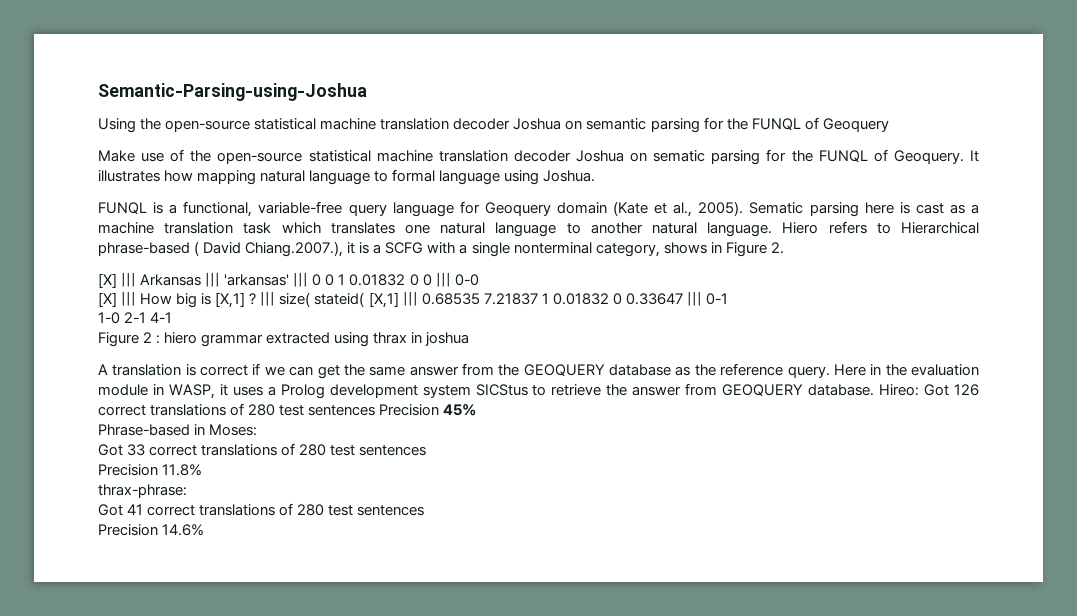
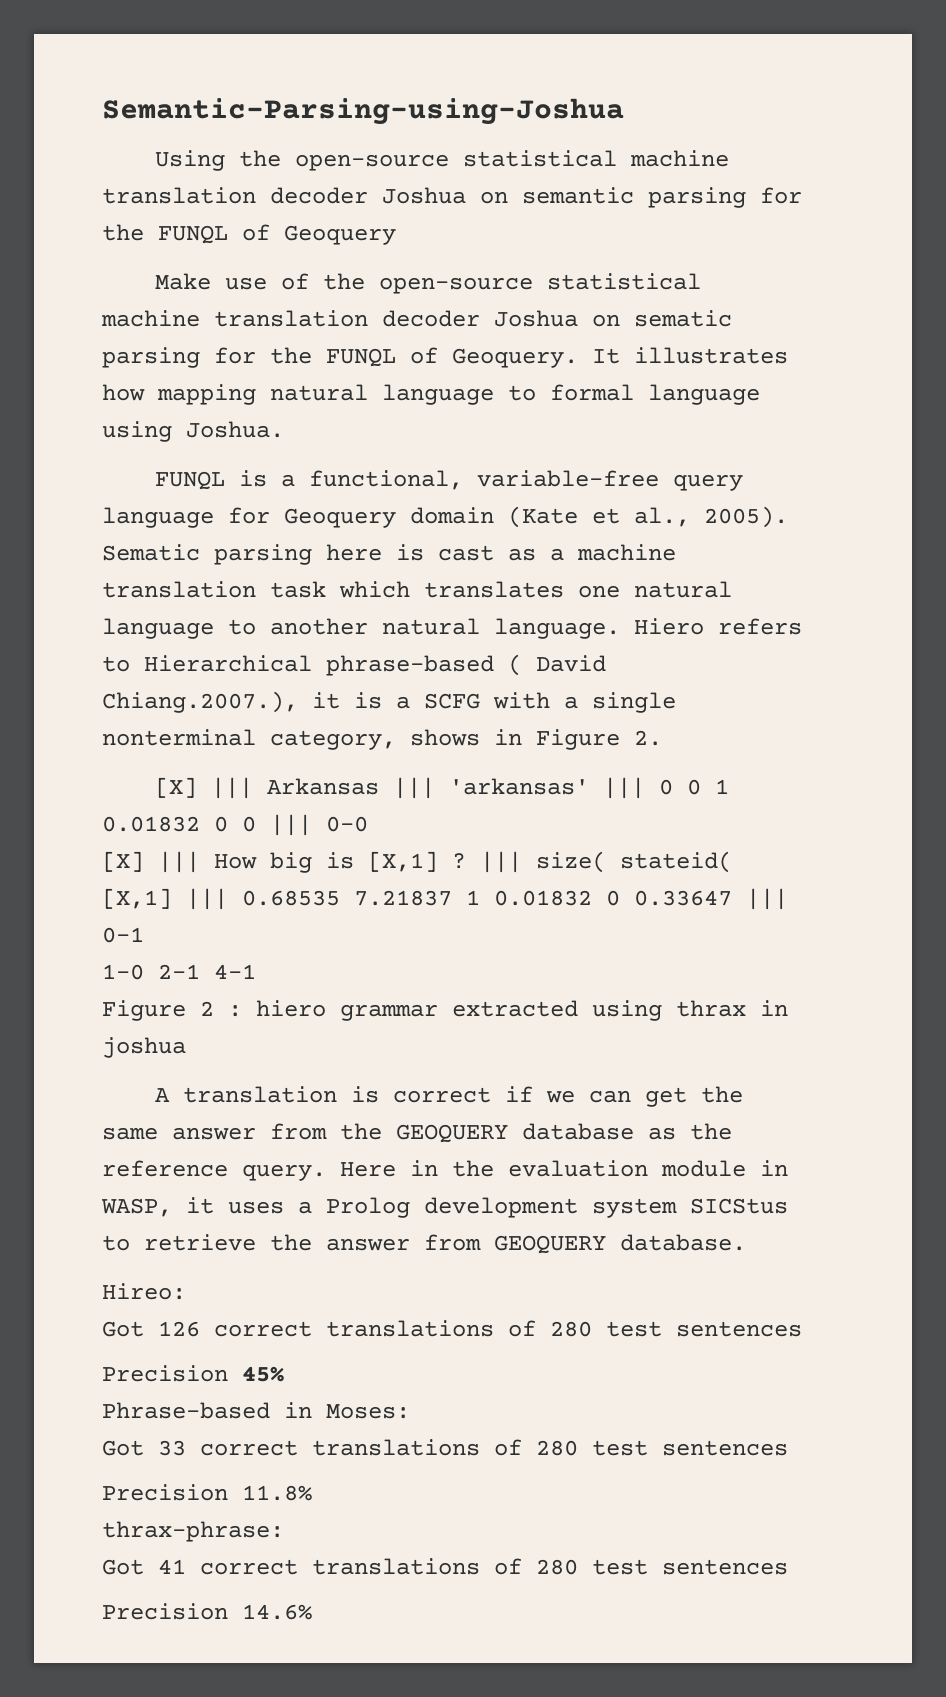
- Here in the evaluation module in WASP, it uses a Prolog development system SICStus to retrieve the answer from GEOQUERY database. Hireo: Got 126 correct translations of 280 test sentences Precision 45%
+ Here in the evaluation module in WASP, it uses a Prolog development system SICStus to retrieve the answer from GEOQUERY database.
+ Hireo:
+ Got 126 correct translations of 280 test sentences
+ Precision 45%

